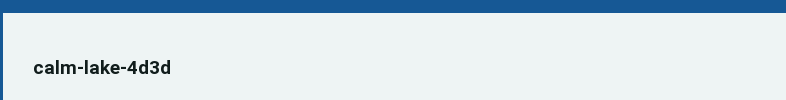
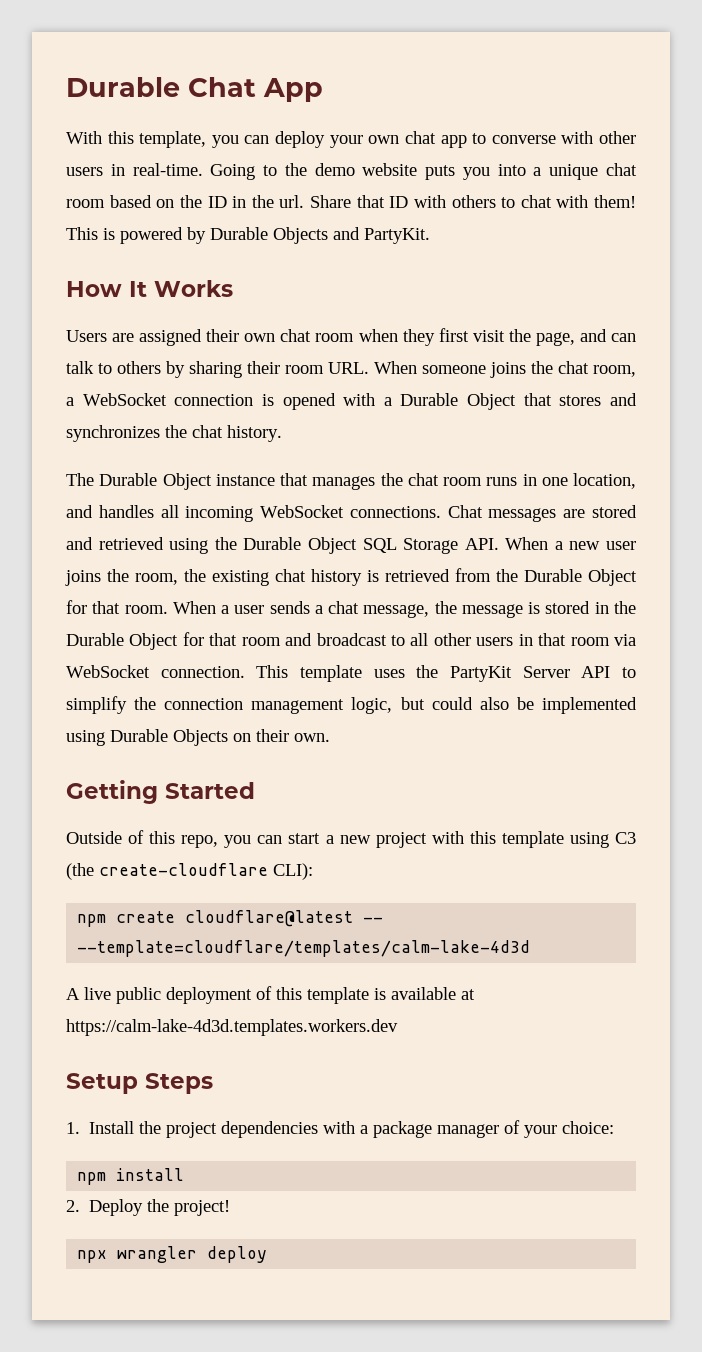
- calm-lake-4d3d
+ Durable Chat App
+ With this template, you can deploy your own chat app to converse with other users in real-time. Going to the demo website puts you into a unique chat room based on the ID in the url. Share that ID with others to chat with them! This is powered by Durable Objects and PartyKit.
+ How It Works
+ Users are assigned their own chat room when they first visit the page, and can talk to others by sharing their room URL. When someone joins the chat room, a WebSocket connection is opened with a Durable Object that stores and synchronizes the chat history.
+ The Durable Object instance that manages the chat room runs in one location, and handles all incoming WebSocket connections. Chat messages are stored and retrieved using the Durable Object SQL Storage API. When a new user joins the room, the existing chat history is retrieved from the Durable Object for that room. When a user sends a chat message, the message is stored in the Durable Object for that room and broadcast to all other users in that room via WebSocket connection. This template uses the PartyKit Server API to simplify the connection management logic, but could also be implemented using Durable Objects on their own.
+ Getting Started
+ Outside of this repo, you can start a new project with this template using C3 (the create-cloudflare CLI):
+ npm create cloudflare@latest -- --template=cloudflare/templates/calm-lake-4d3d
+ A live public deployment of this template is available at https://calm-lake-4d3d.templates.workers.dev
+ Setup Steps
+ 1. Install the project dependencies with a package manager of your choice:
+ npm install
+ 2. Deploy the project!
+ npx wrangler deploy

